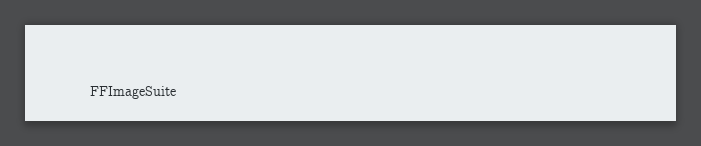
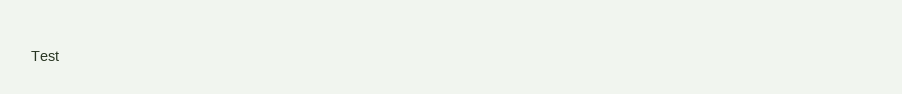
- FFImageSuite
+ Test

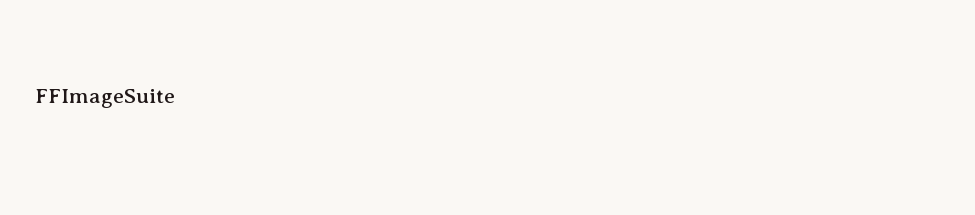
- Test
+ FFImageSuite

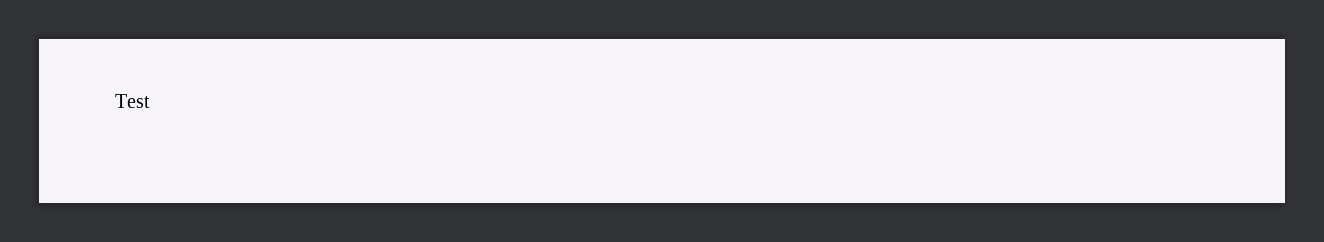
- FFImageSuite
+ Test

